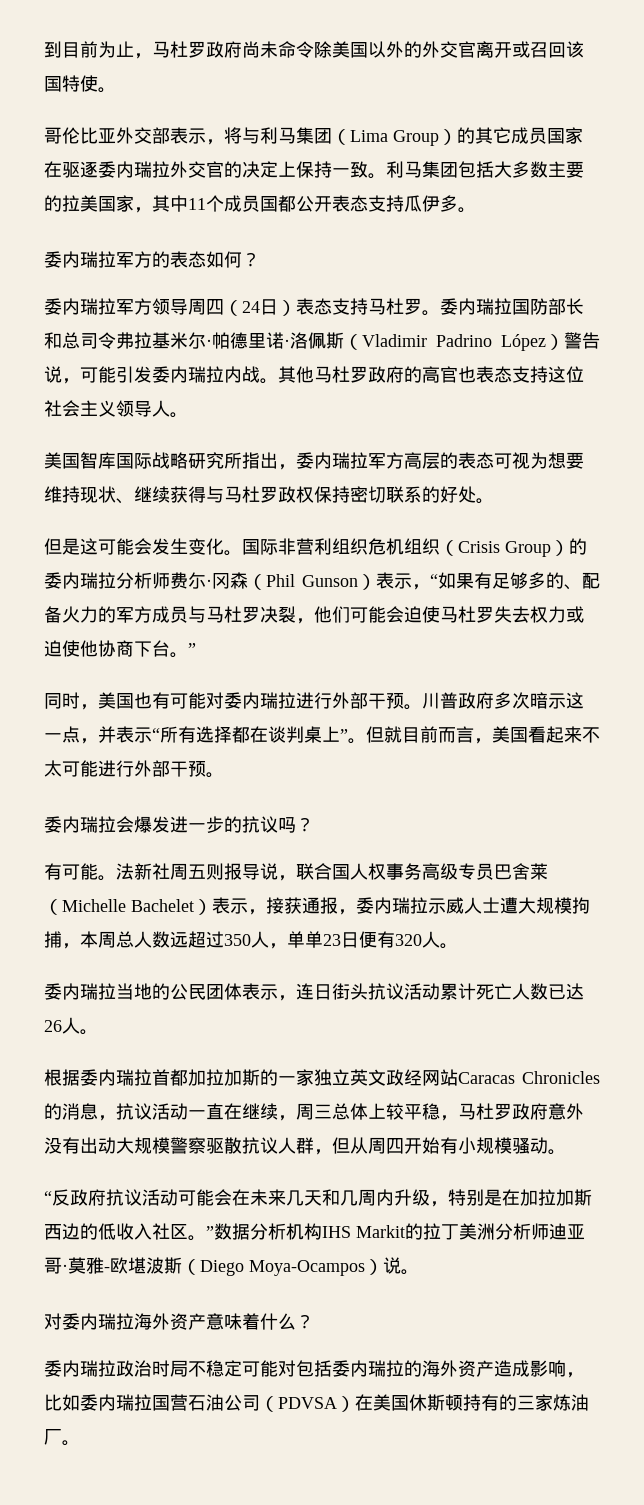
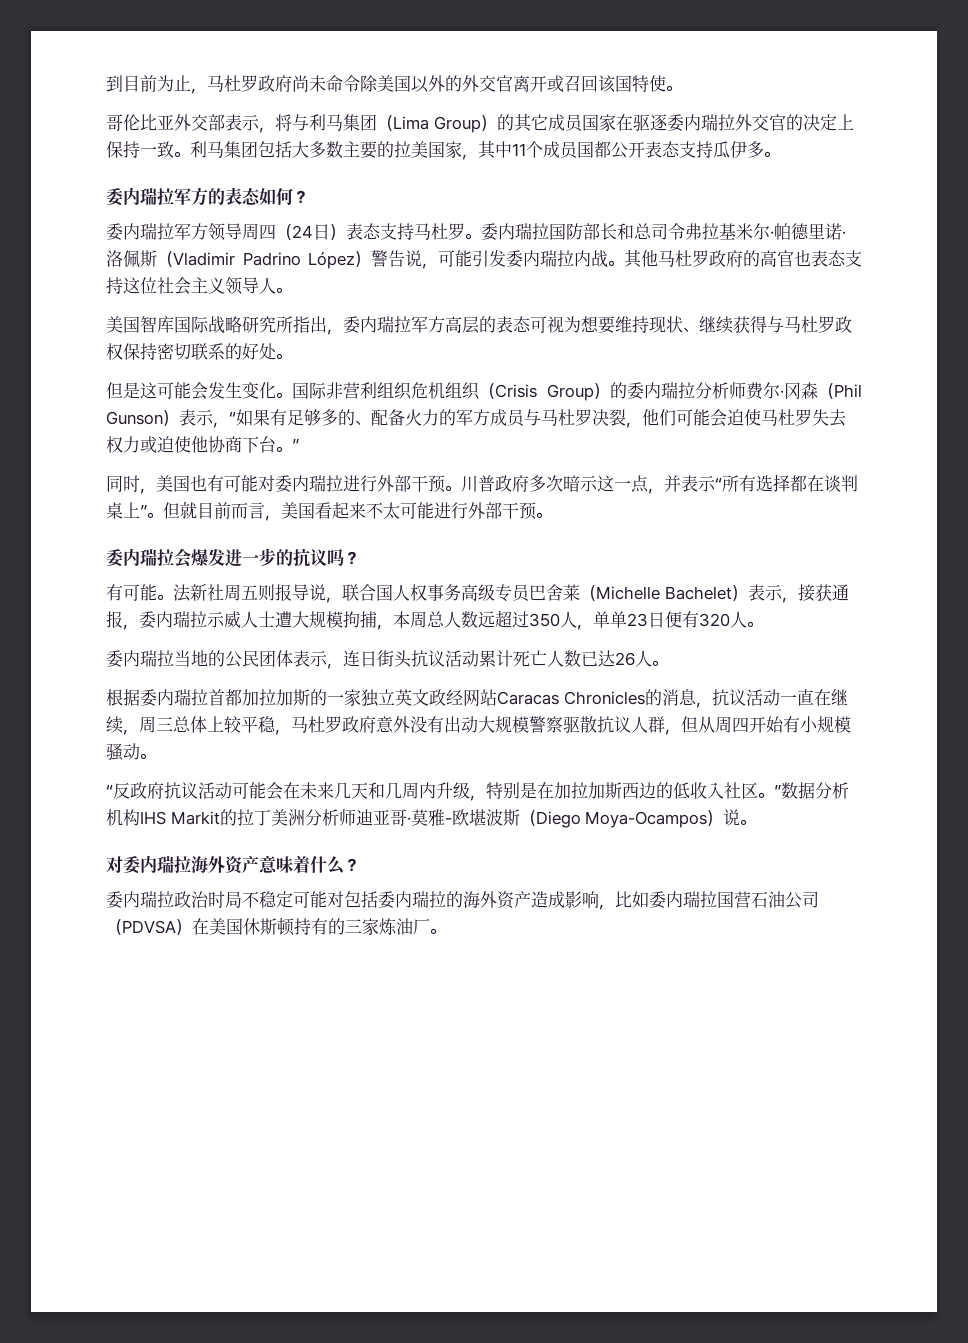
- 国际非营利组织危机组织（Crisis Group）的委内瑞拉分析师费尓·冈森（Phil Gunson）表示，“如果有足够多的、配备火力的军方成员与马杜罗决裂，他们可能会迫使马杜罗失去权力或迫使他协商下台。”
+ 国际非营利组织危机组织（Crisis Group）的委内瑞拉分析师费尔·冈森（Phil Gunson）表示，“如果有足够多的、配备火力的军方成员与马杜罗决裂，他们可能会迫使马杜罗失去权力或迫使他协商下台。”

